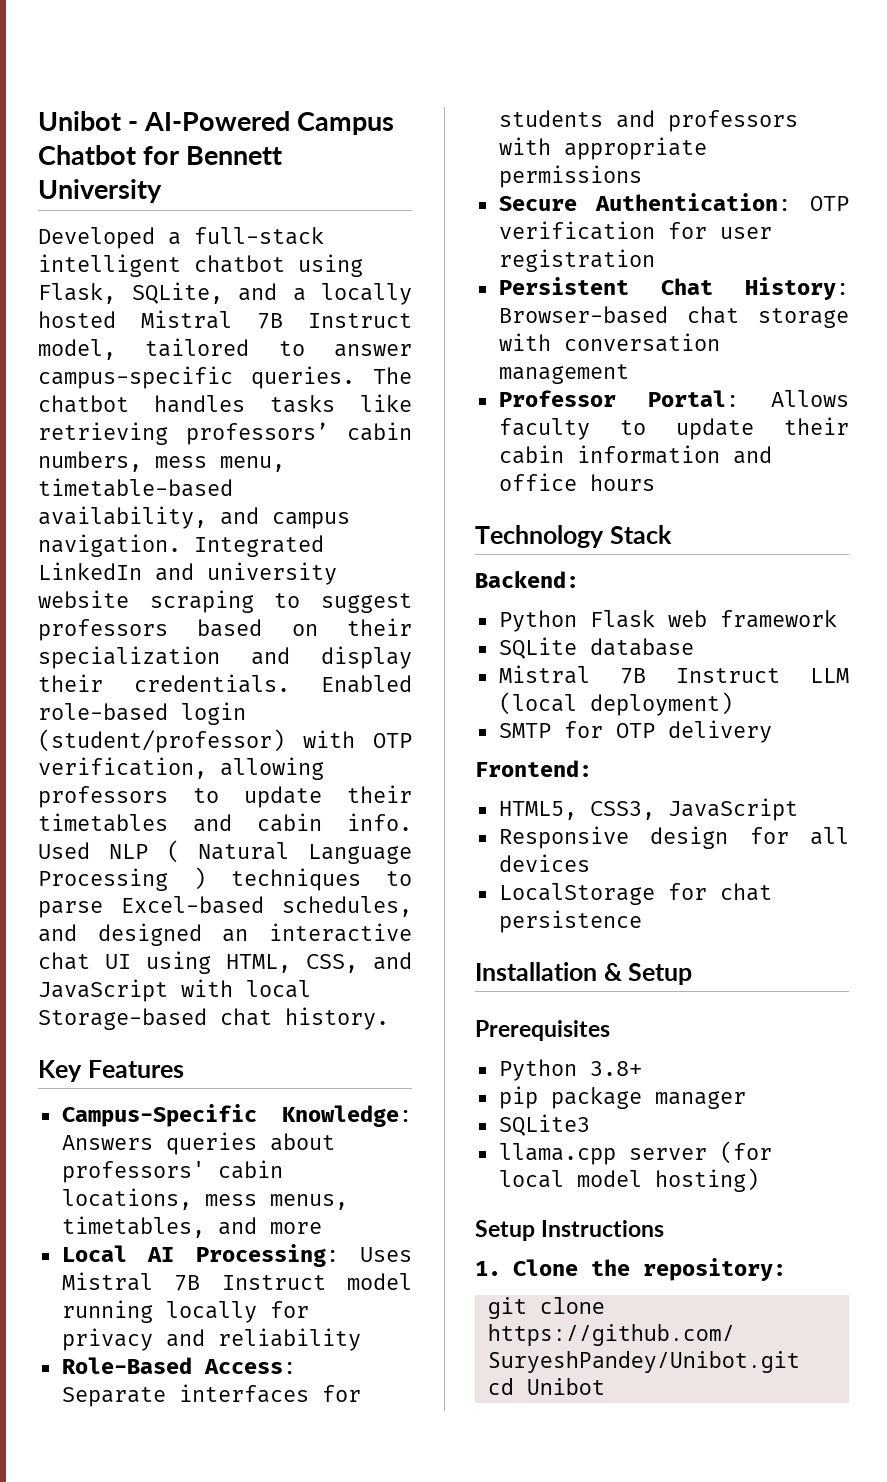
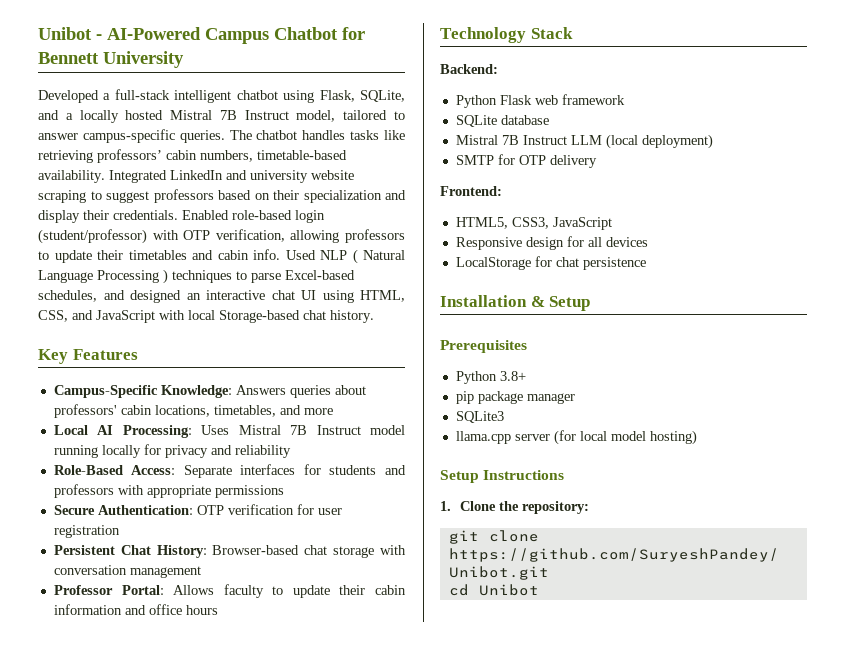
- The chatbot handles tasks like retrieving professors’ cabin numbers, mess menu, timetable-based availability, and campus navigation.
+ The chatbot handles tasks like retrieving professors’ cabin numbers, timetable-based availability.
- Campus-Specific Knowledge: Answers queries about professors' cabin locations, mess menus, timetables, and more
+ Campus-Specific Knowledge: Answers queries about professors' cabin locations, timetables, and more

